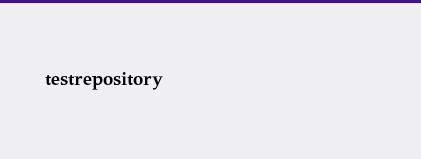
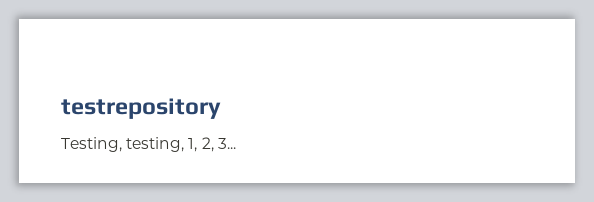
+ Testing, testing, 1, 2, 3...

